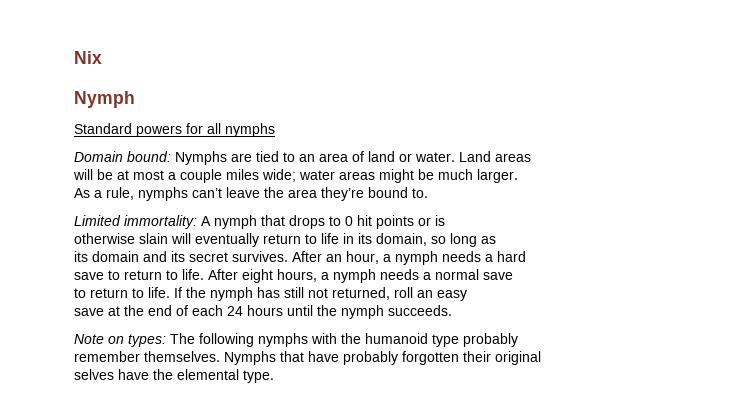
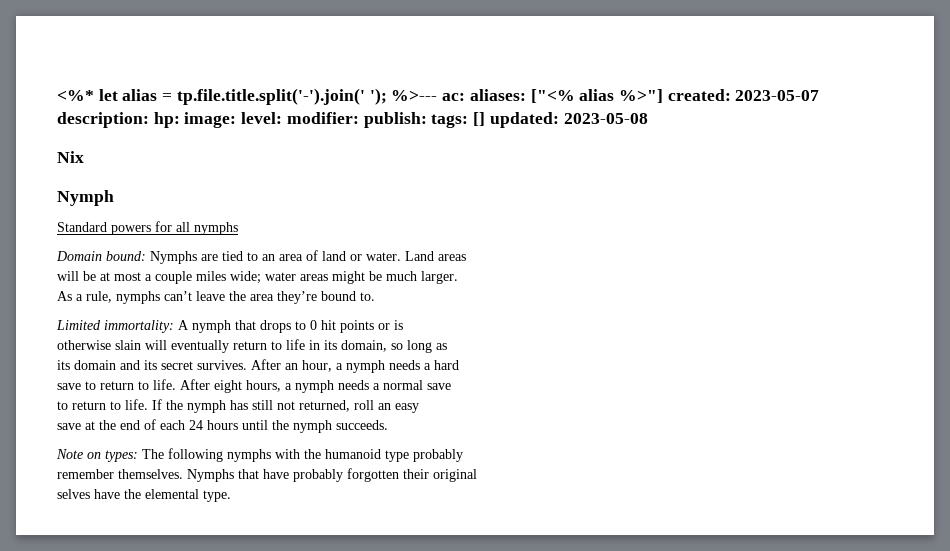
+ <%* let alias = tp.file.title.split('-').join(' '); %>--- ac: aliases: ["<% alias %>"] created: 2023-05-07 description: hp: image: level: modifier: publish: tags: [] updated: 2023-05-08

